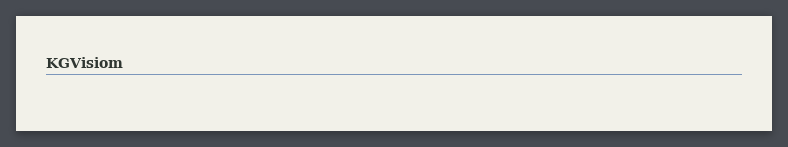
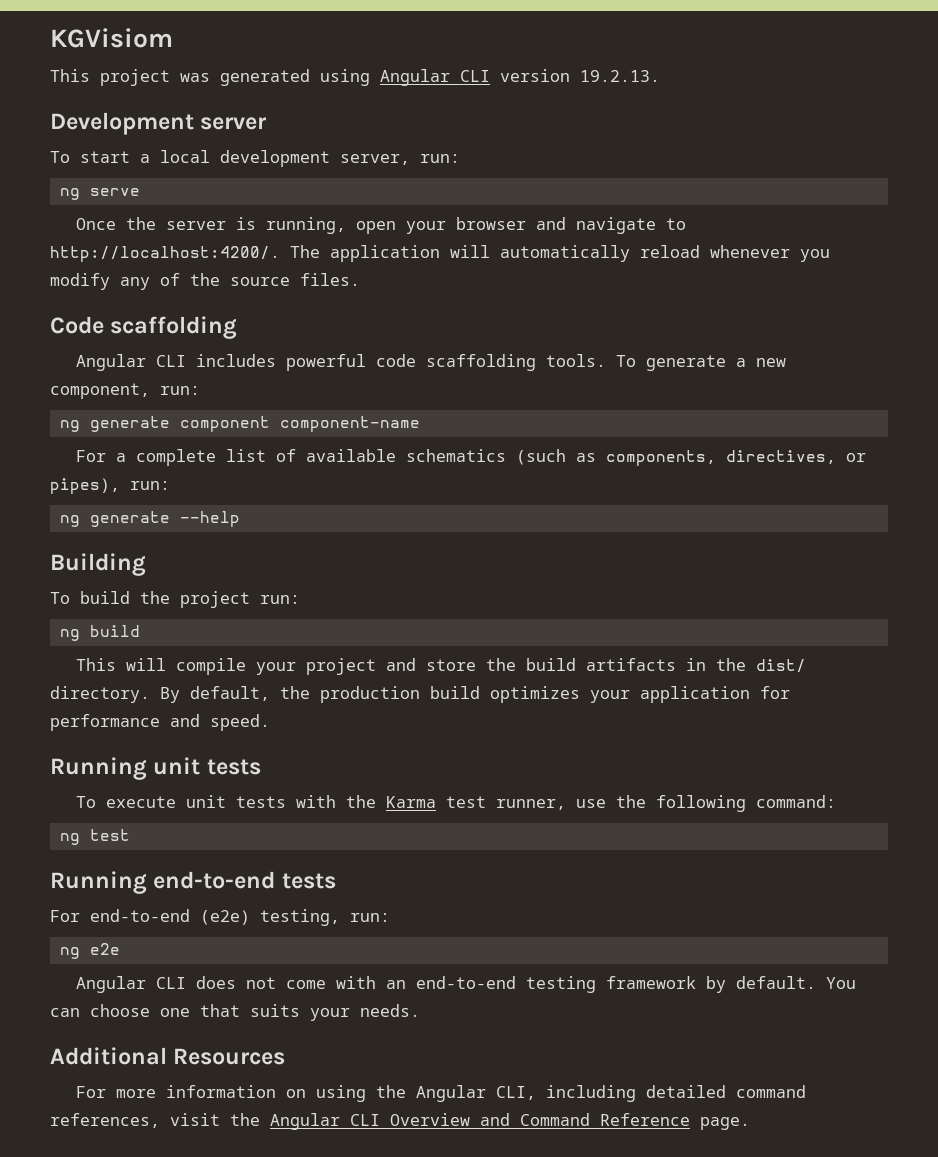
+ This project was generated using Angular CLI version 19.2.13.
+ Development server
+ To start a local development server, run:
+ ng serve
+ Once the server is running, open your browser and navigate to http://localhost:4200/. The application will automatically reload whenever you modify any of the source files.
+ Code scaffolding
+ Angular CLI includes powerful code scaffolding tools. To generate a new component, run:
+ ng generate component component-name
+ For a complete list of available schematics (such as components, directives, or pipes), run:
+ ng generate --help
+ Building
+ To build the project run:
+ ng build
+ This will compile your project and store the build artifacts in the dist/ directory. By default, the production build optimizes your application for performance and speed.
+ Running unit tests
+ To execute unit tests with the Karma test runner, use the following command:
+ ng test
+ Running end-to-end tests
+ For end-to-end (e2e) testing, run:
+ ng e2e
+ Angular CLI does not come with an end-to-end testing framework by default. You can choose one that suits your needs.
+ Additional Resources
+ For more information on using the Angular CLI, including detailed command references, visit the Angular CLI Overview and Command Reference page.

